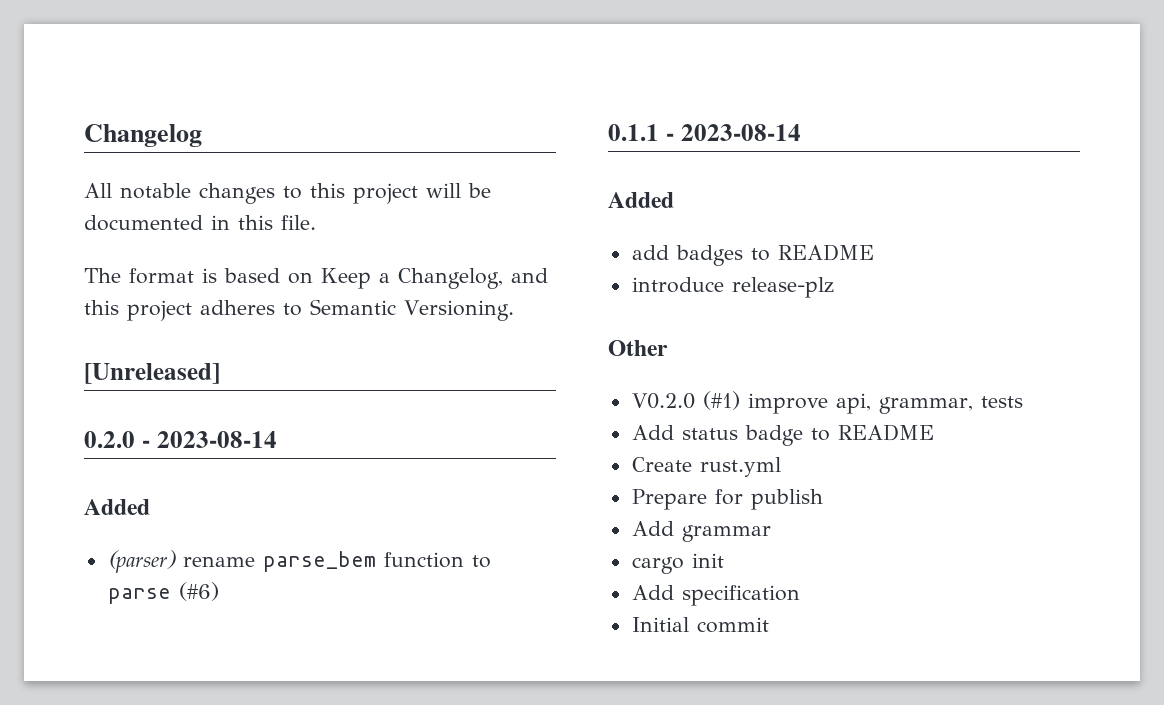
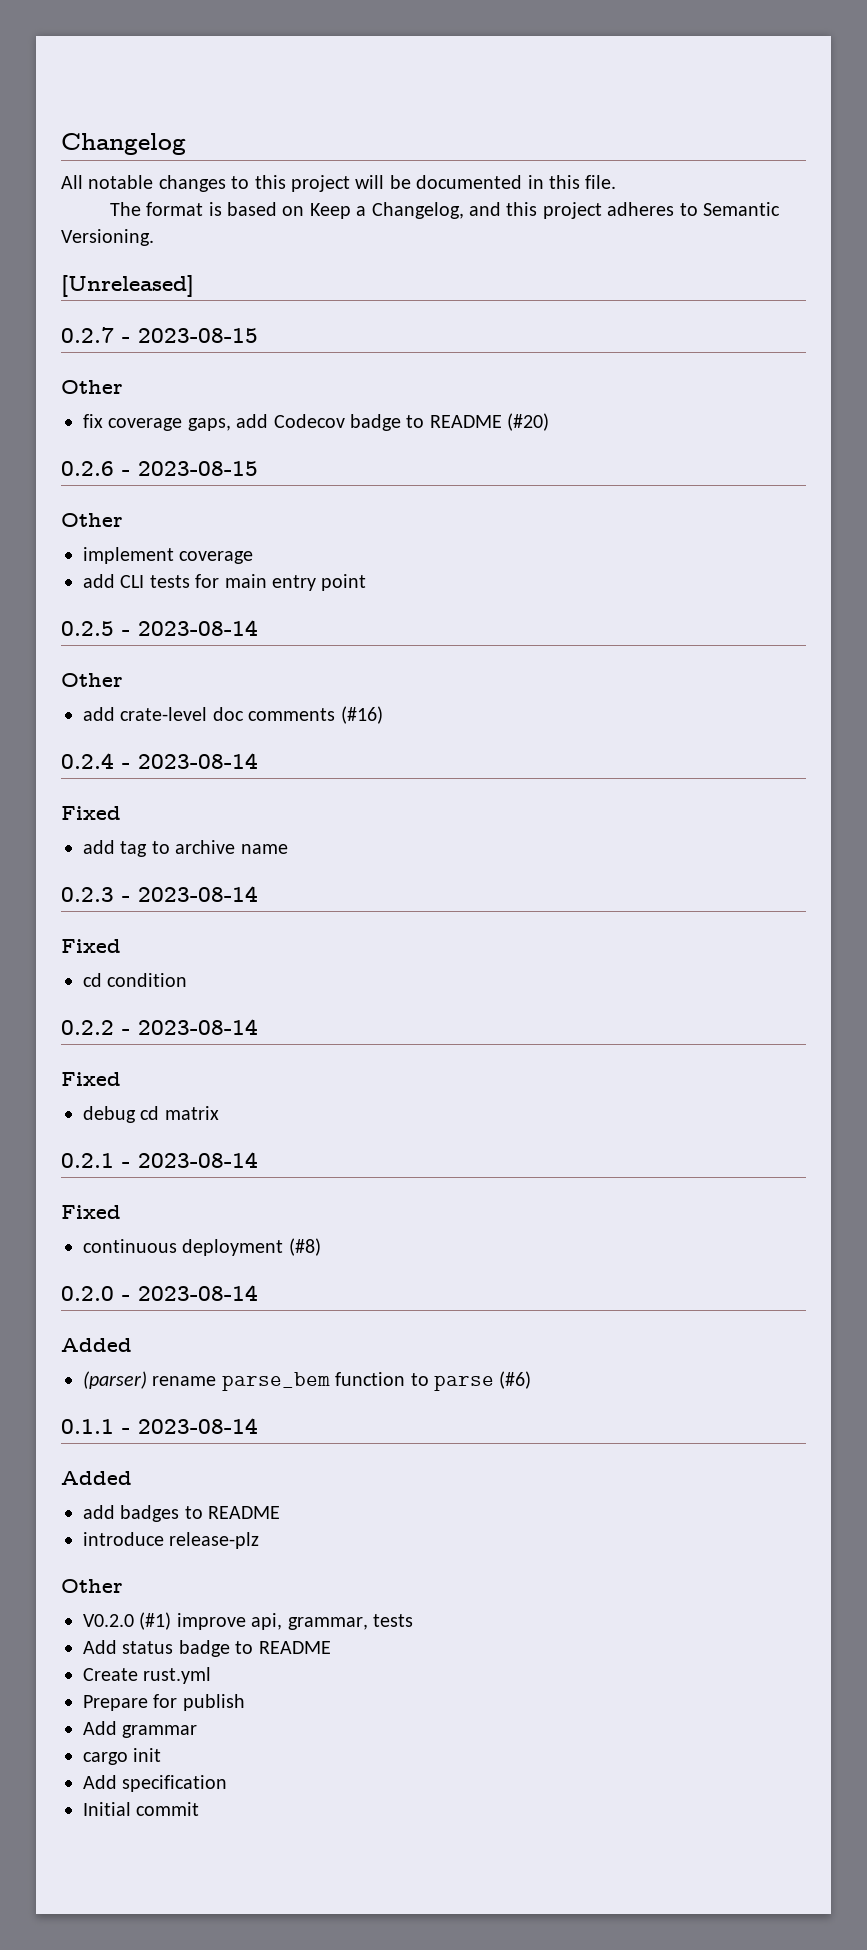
+ 0.2.7 - 2023-08-15
+ Other
+ fix coverage gaps, add Codecov badge to README (#20)
+ 0.2.6 - 2023-08-15
+ Other
+ implement coverage
+ add CLI tests for main entry point
+ 0.2.5 - 2023-08-14
+ Other
+ add crate-level doc comments (#16)
+ 0.2.4 - 2023-08-14
+ Fixed
+ add tag to archive name
+ 0.2.3 - 2023-08-14
+ Fixed
+ cd condition
+ 0.2.2 - 2023-08-14
+ Fixed
+ debug cd matrix
+ 0.2.1 - 2023-08-14
+ Fixed
+ continuous deployment (#8)

